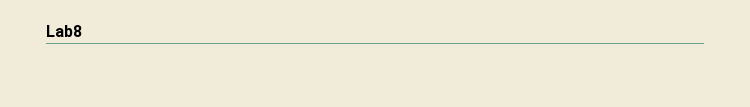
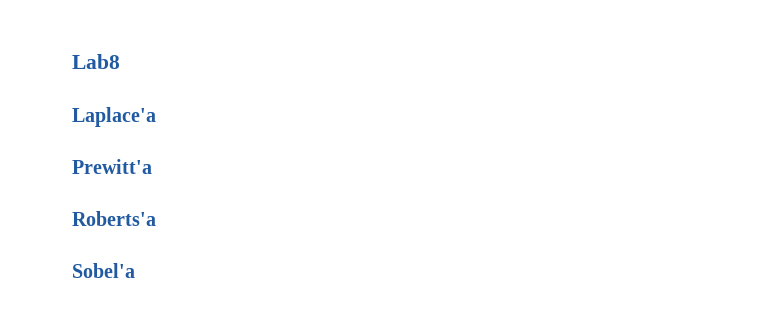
+ Laplace'a
+ Prewitt'a
+ Roberts'a
+ Sobel'a

